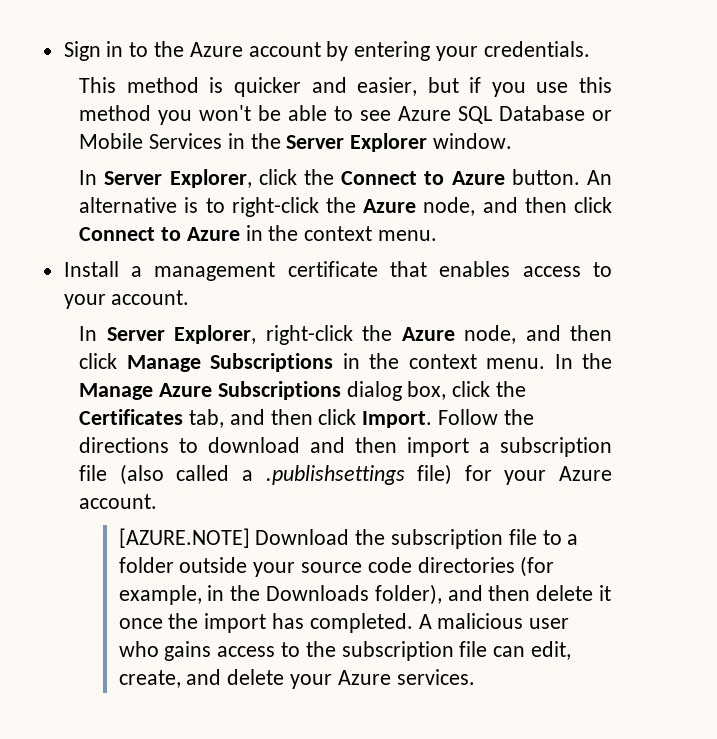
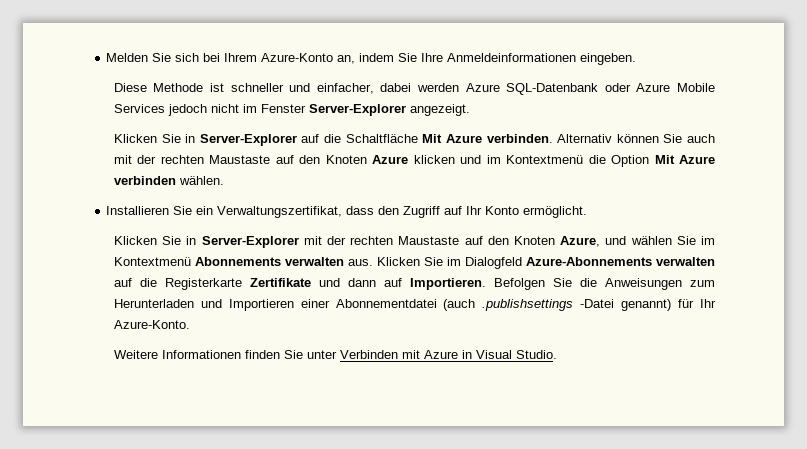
- Sign in to the Azure account by entering your credentials.
- This method is quicker and easier, but if you use this method you won't be able to see Azure SQL Database or Mobile Services in the Server Explorer window.
- In Server Explorer, click the Connect to Azure button. An alternative is to right-click the Azure node, and then click Connect to Azure in the context menu.
- Install a management certificate that enables access to your account.
- In Server Explorer, right-click the Azure node, and then click Manage Subscriptions in the context menu. In the Manage Azure Subscriptions dialog box, click the Certificates tab, and then click Import. Follow the directions to download and then import a subscription file (also called a .publishsettings file) for your Azure account.
- [AZURE.NOTE] Download the subscription file to a folder outside your source code directories (for example, in the Downloads folder), and then delete it once the import has completed. A malicious user who gains access to the subscription file can edit, create, and delete your Azure services.
+ Melden Sie sich bei Ihrem Azure-Konto an, indem Sie Ihre Anmeldeinformationen eingeben.
+ Diese Methode ist schneller und einfacher, dabei werden Azure SQL-Datenbank oder Azure Mobile Services jedoch nicht im Fenster Server-Explorer angezeigt.
+ Klicken Sie in Server-Explorer auf die Schaltfläche Mit Azure verbinden. Alternativ können Sie auch mit der rechten Maustaste auf den Knoten Azure klicken und im Kontextmenü die Option Mit Azure verbinden wählen.
+ Installieren Sie ein Verwaltungszertifikat, dass den Zugriff auf Ihr Konto ermöglicht.
+ Klicken Sie in Server-Explorer mit der rechten Maustaste auf den Knoten Azure, und wählen Sie im Kontextmenü Abonnements verwalten aus. Klicken Sie im Dialogfeld Azure-Abonnements verwalten auf die Registerkarte Zertifikate und dann auf Importieren. Befolgen Sie die Anweisungen zum Herunterladen und Importieren einer Abonnementdatei (auch .publishsettings -Datei genannt) für Ihr Azure-Konto.
+ Weitere Informationen finden Sie unter Verbinden mit Azure in Visual Studio.

